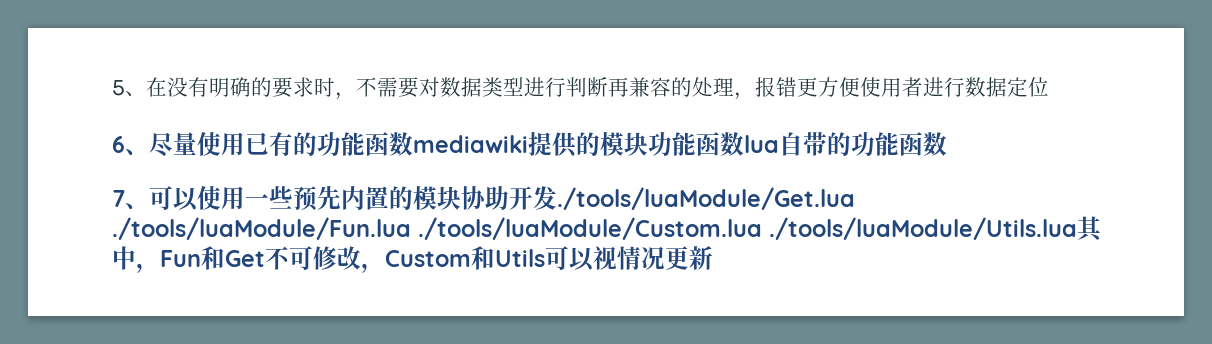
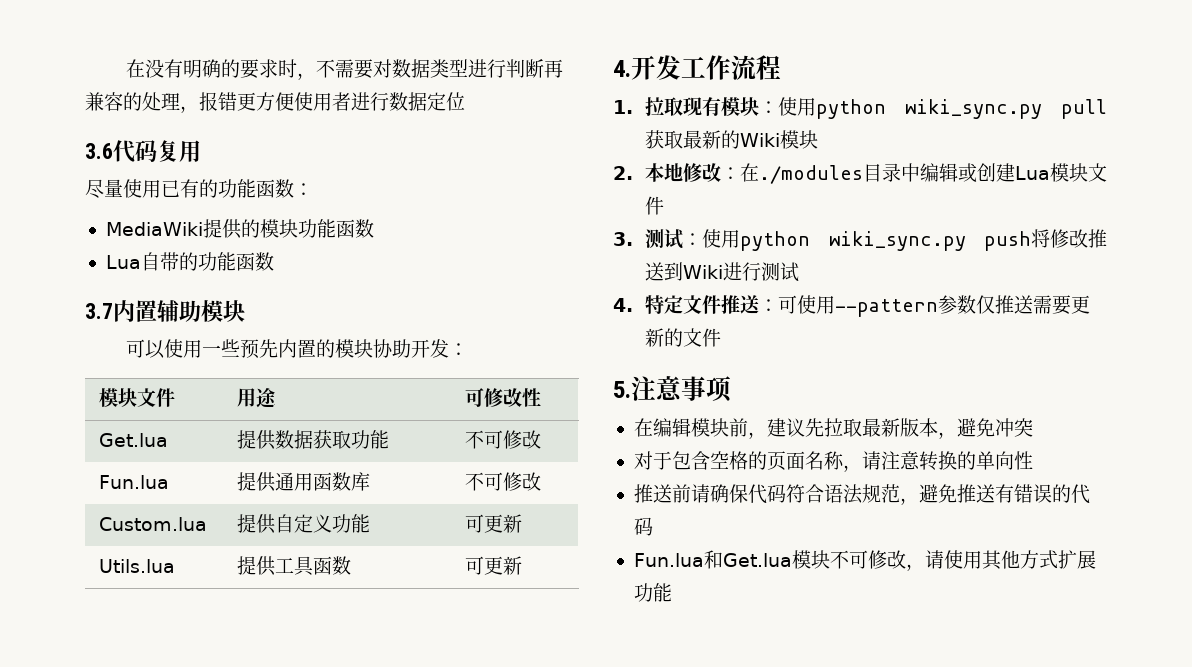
- 5、在没有明确的要求时，不需要对数据类型进行判断再兼容的处理，报错更方便使用者进行数据定位
+ 在没有明确的要求时，不需要对数据类型进行判断再兼容的处理，报错更方便使用者进行数据定位
- 6、尽量使用已有的功能函数mediawiki提供的模块功能函数lua自带的功能函数
+ 3.6代码复用
+ 尽量使用已有的功能函数：
+ MediaWiki提供的模块功能函数
+ Lua自带的功能函数
- 7、可以使用一些预先内置的模块协助开发./tools/luaModule/Get.lua ./tools/luaModule/Fun.lua ./tools/luaModule/Custom.lua ./tools/luaModule/Utils.lua其中，Fun和Get不可修改，Custom和Utils可以视情况更新
+ 3.7内置辅助模块
+ 可以使用一些预先内置的模块协助开发：
+ 模块文件 | 用途 | 可修改性
+ Get.lua | 提供数据获取功能 | 不可修改
+ Fun.lua | 提供通用函数库 | 不可修改
+ Custom.lua | 提供自定义功能 | 可更新
+ Utils.lua | 提供工具函数 | 可更新
+ 4.开发工作流程
+ 1.拉取现有模块：使用python wiki_sync.py pull获取最新的Wiki模块
+ 2.本地修改：在./modules目录中编辑或创建Lua模块文件
+ 3.测试：使用python wiki_sync.py push将修改推送到Wiki进行测试
+ 4.特定文件推送：可使用--pattern参数仅推送需要更新的文件
+ 5.注意事项
+ 在编辑模块前，建议先拉取最新版本，避免冲突
+ 对于包含空格的页面名称，请注意转换的单向性
+ 推送前请确保代码符合语法规范，避免推送有错误的代码
+ Fun.lua和Get.lua模块不可修改，请使用其他方式扩展功能

